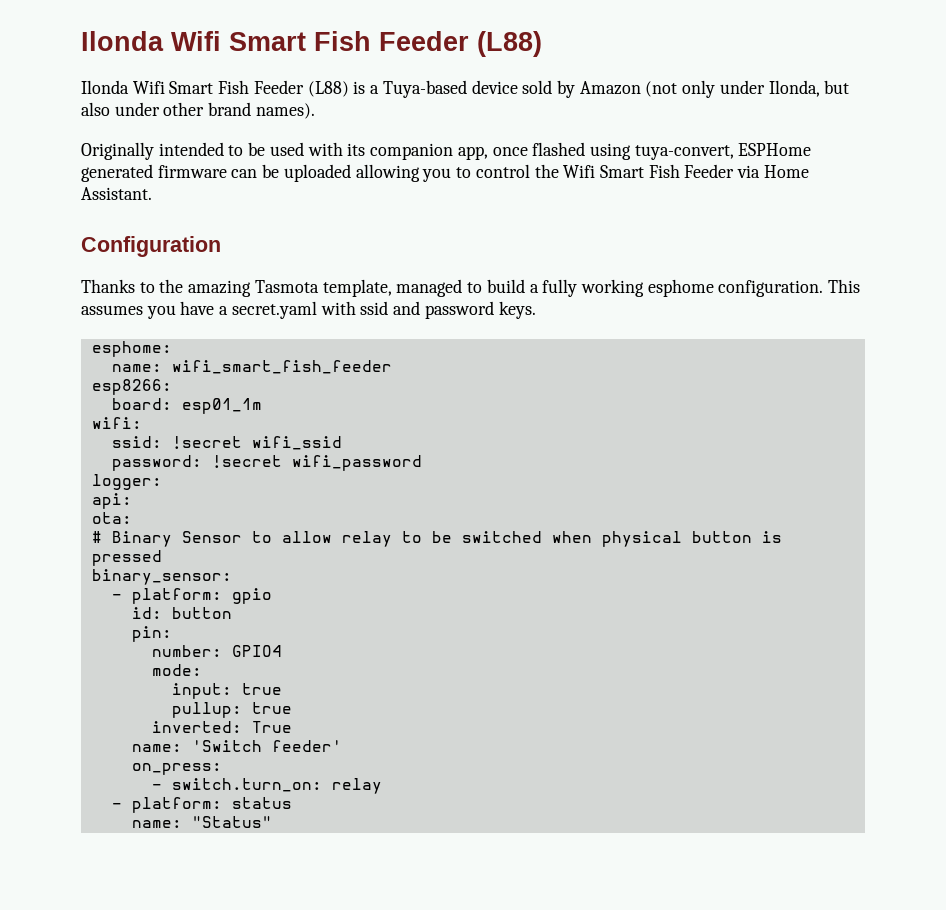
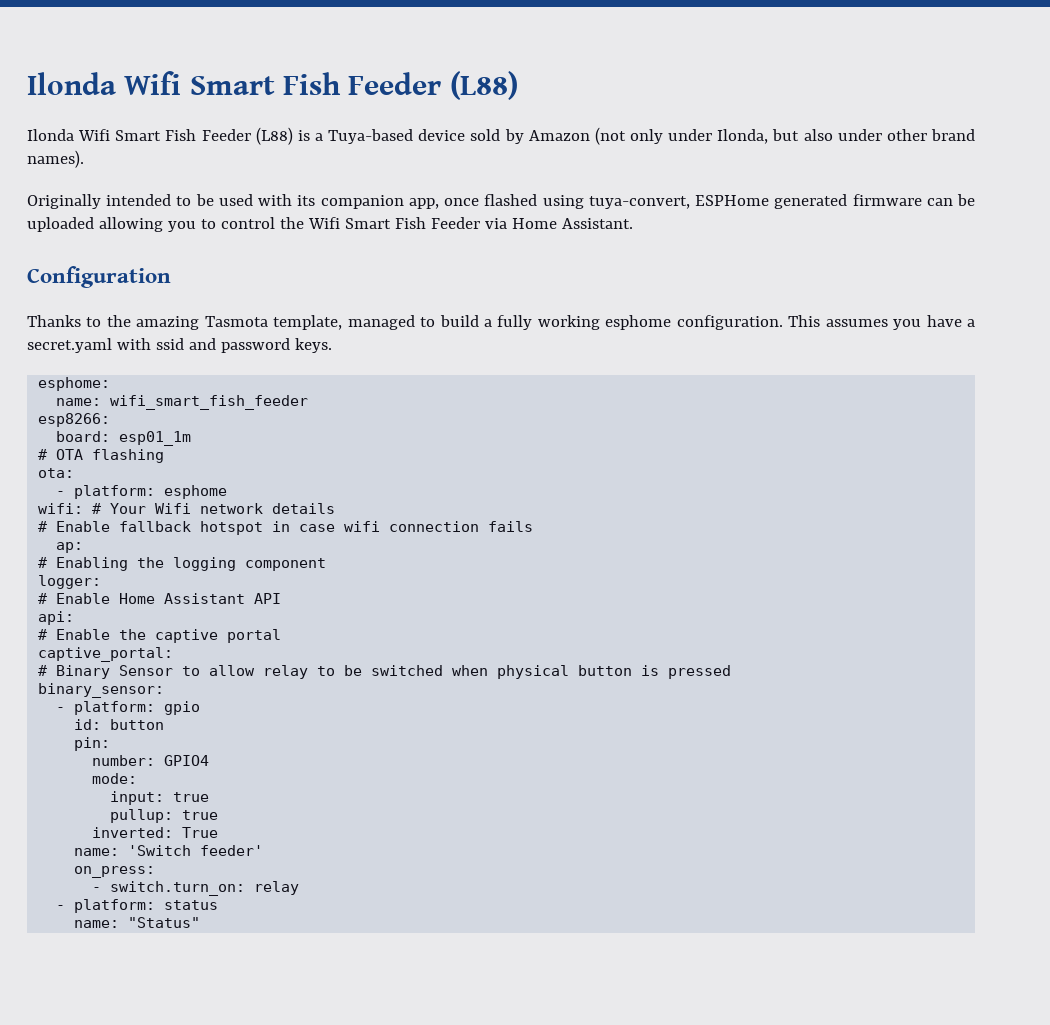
- wifi:
- ssid: !secret wifi_ssid
- password: !secret wifi_password
+ # OTA flashing
+ ota:
+ - platform: esphome
+ wifi: # Your Wifi network details
+ # Enable fallback hotspot in case wifi connection fails
+ ap:
+ # Enabling the logging component
  logger:
+ # Enable Home Assistant API
  api:
- ota:
+ # Enable the captive portal
+ captive_portal:

